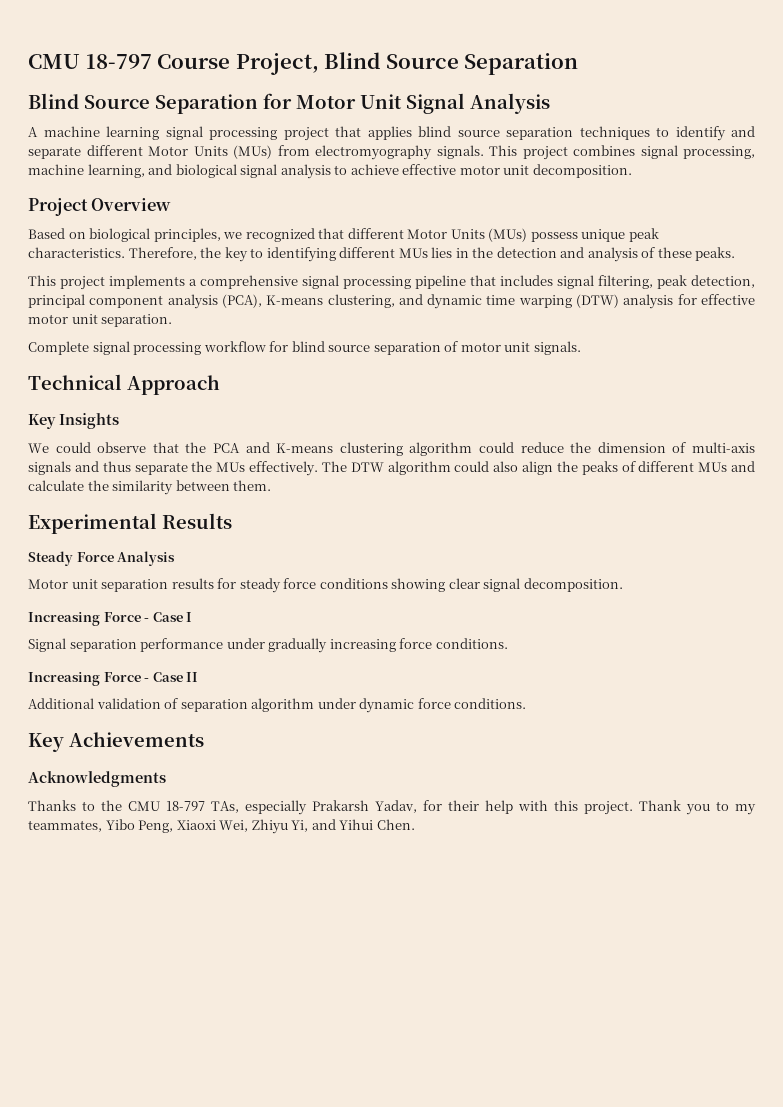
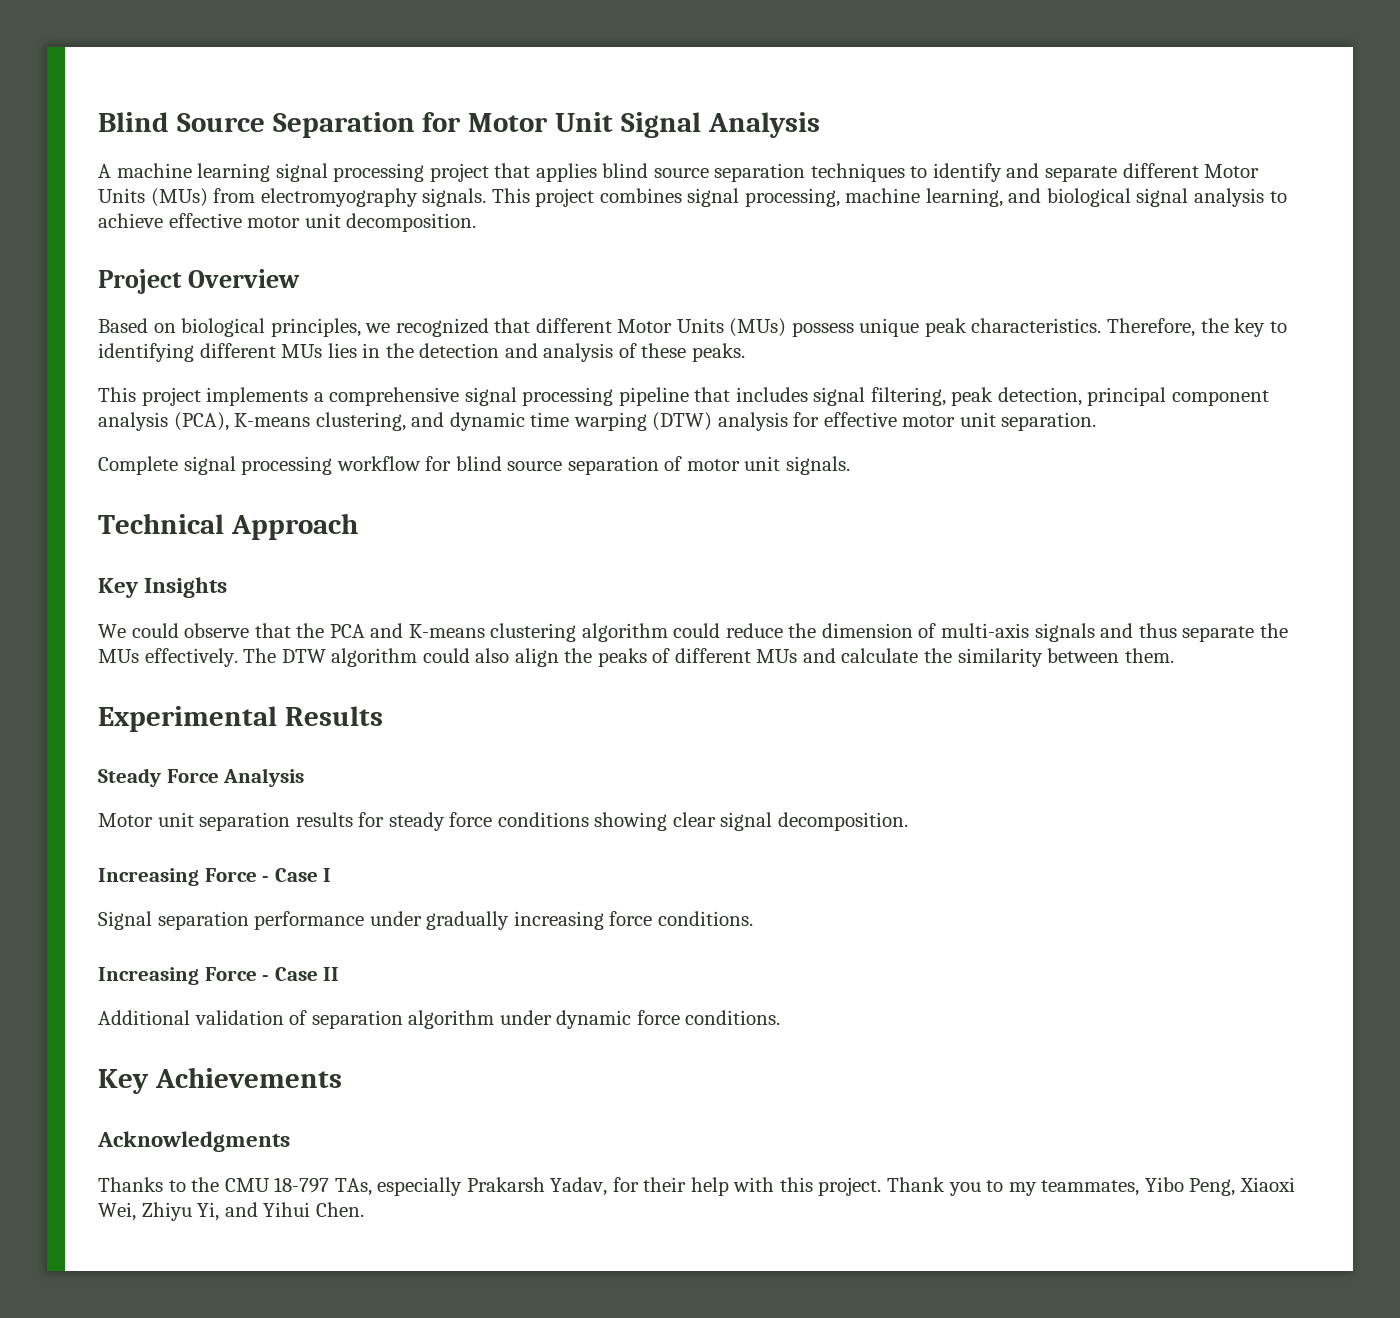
- CMU 18-797 Course Project, Blind Source Separation

